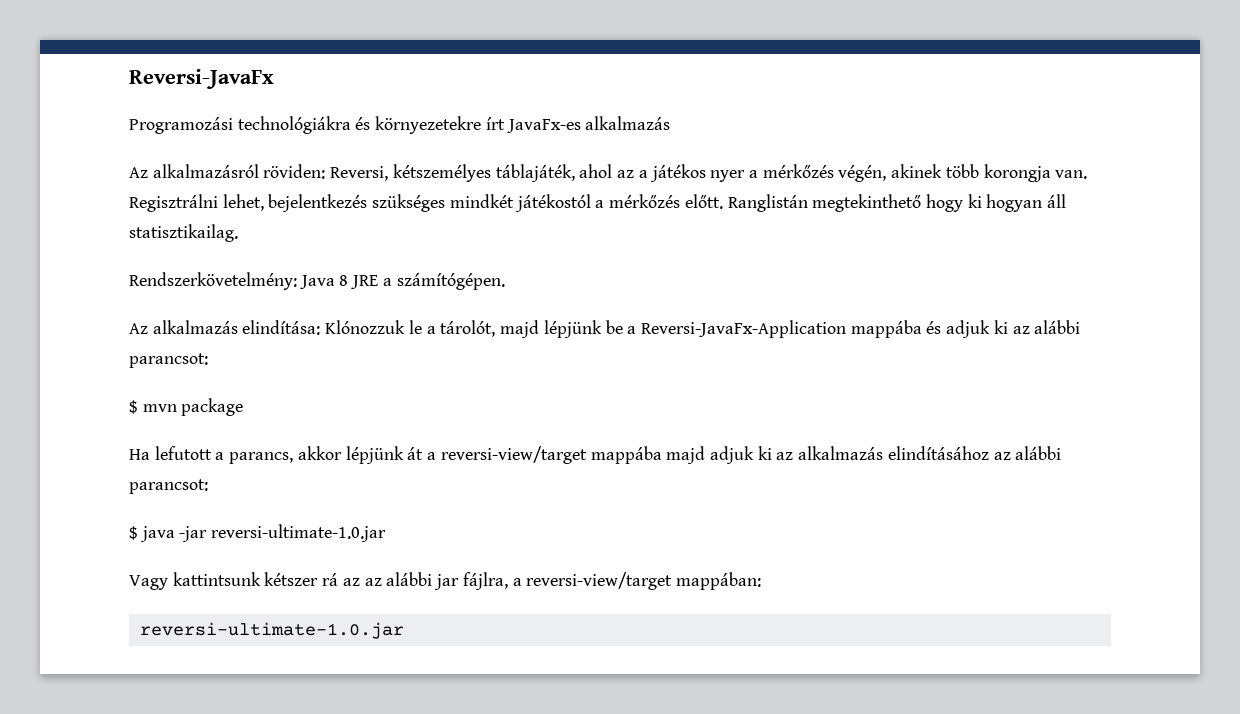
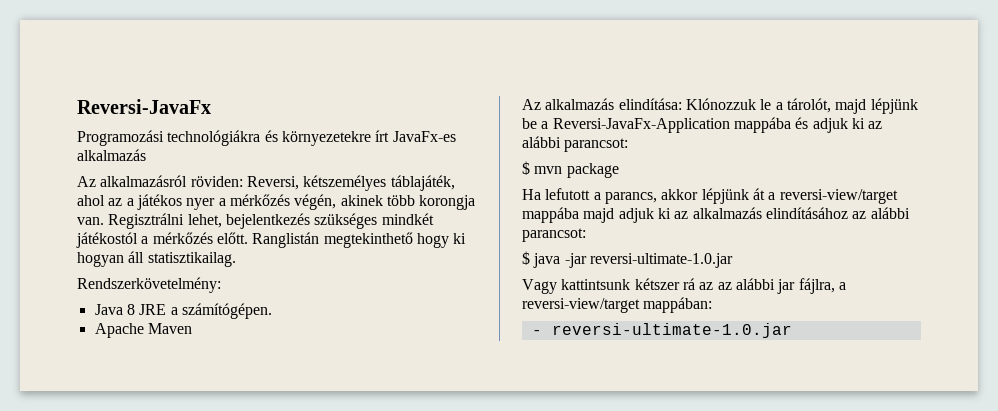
- Rendszerkövetelmény: Java 8 JRE a számítógépen.
+ Rendszerkövetelmény:
+ Java 8 JRE a számítógépen.
+ Apache Maven
  Vagy kattintsunk kétszer rá az az alábbi jar fájlra, a reversi-view/target mappában:
- reversi-ultimate-1.0.jar
+ - reversi-ultimate-1.0.jar

